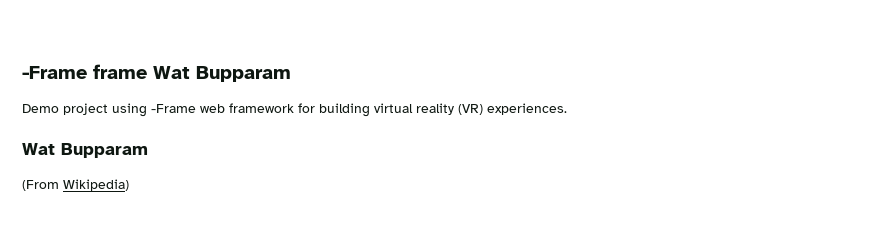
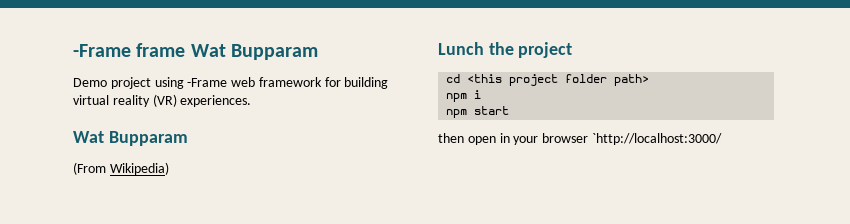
+ Lunch the project
+ cd <this project folder path>
+ npm i
+ npm start
+ then open in your browser `http://localhost:3000/

